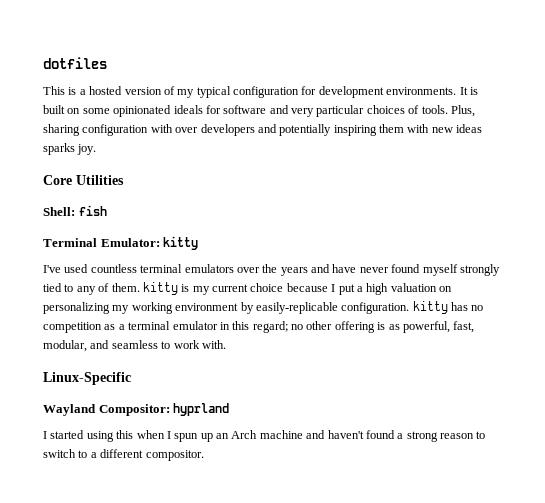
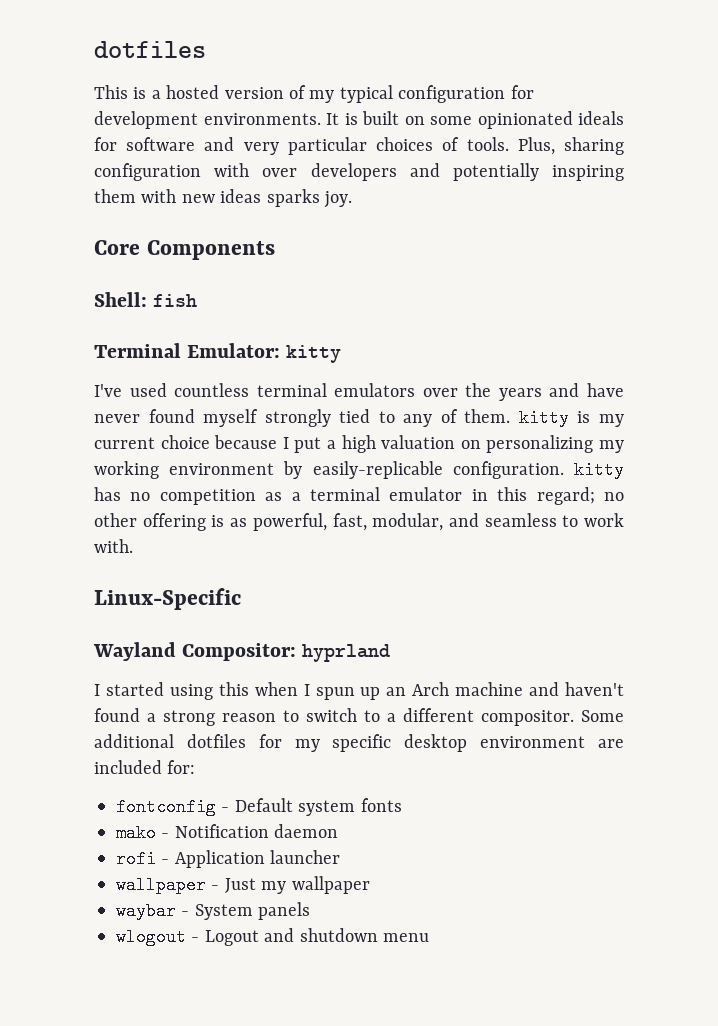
- Core Utilities
+ Core Components
+ Some additional dotfiles for my specific desktop environment are included for:
+ fontconfig - Default system fonts
+ mako - Notification daemon
+ rofi - Application launcher
+ wallpaper - Just my wallpaper
+ waybar - System panels
+ wlogout - Logout and shutdown menu

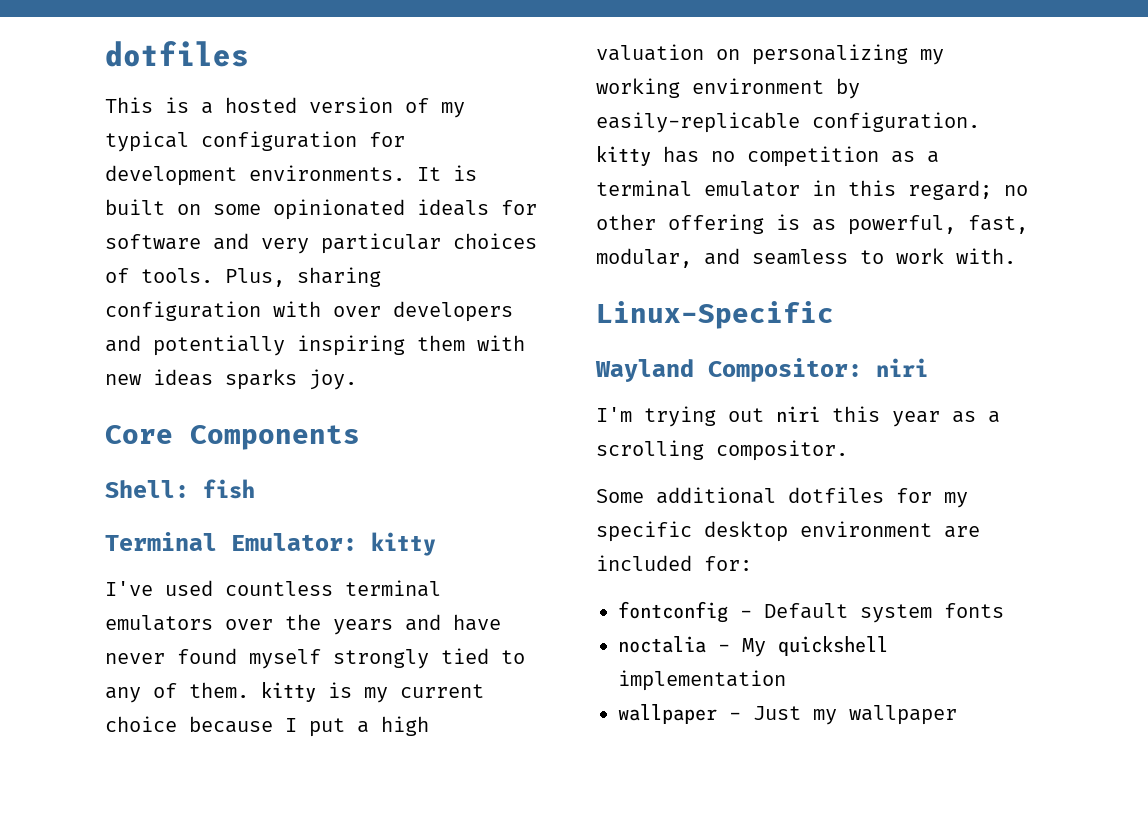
- Wayland Compositor: hyprland
- I started using this when I spun up an Arch machine and haven't found a strong reason to switch to a different compositor. Some additional dotfiles for my specific desktop environment are included for:
+ Wayland Compositor: niri
+ I'm trying out niri this year as a scrolling compositor.
+ Some additional dotfiles for my specific desktop environment are included for:
- mako - Notification daemon
- rofi - Application launcher
+ noctalia - My quickshell implementation
- waybar - System panels
- wlogout - Logout and shutdown menu

